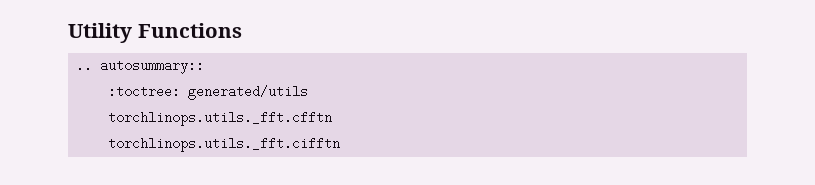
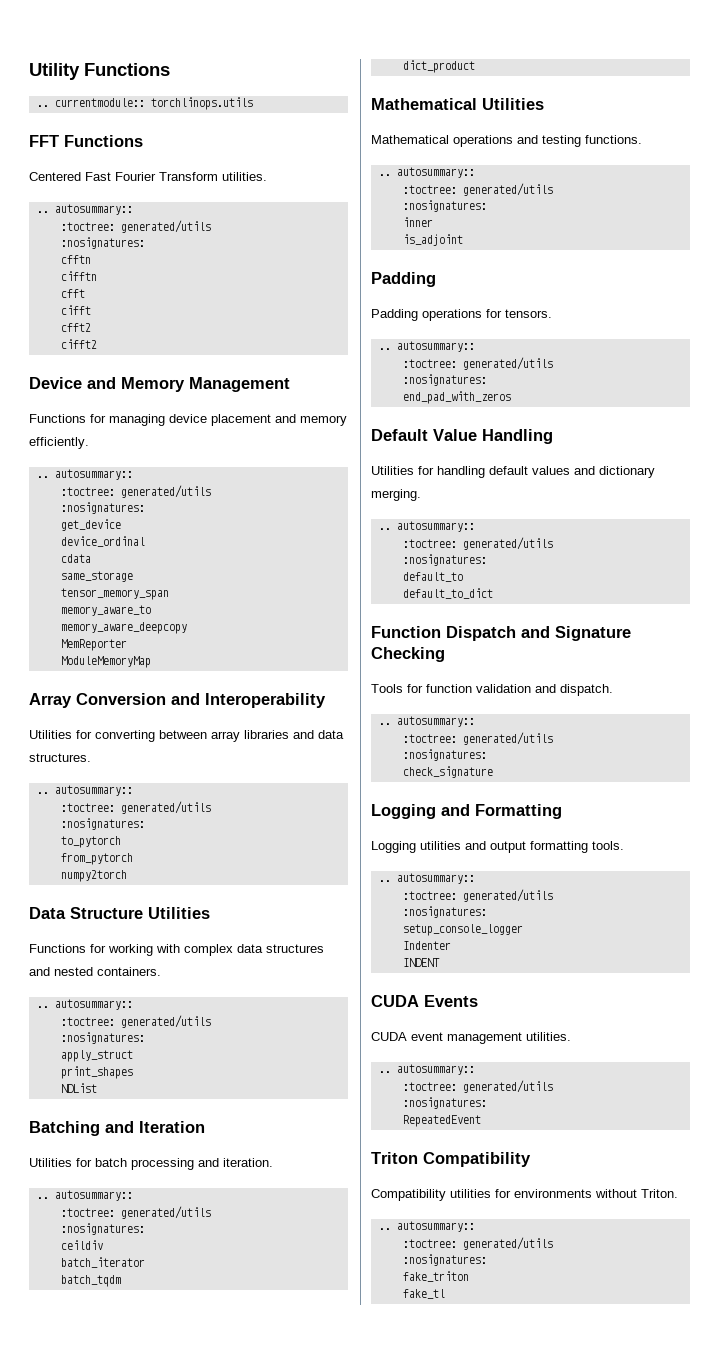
+ .. currentmodule:: torchlinops.utils
+ FFT Functions
+ Centered Fast Fourier Transform utilities.
  .. autosummary::
  :toctree: generated/utils
- torchlinops.utils._fft.cfftn
- torchlinops.utils._fft.cifftn
+ :nosignatures:
+ cfftn
+ cifftn
+ cfft
+ cifft
+ cfft2
+ cifft2
+ Device and Memory Management
+ Functions for managing device placement and memory efficiently.
+ .. autosummary::
+ :toctree: generated/utils
+ :nosignatures:
+ get_device
+ device_ordinal
+ cdata
+ same_storage
+ tensor_memory_span
+ memory_aware_to
+ memory_aware_deepcopy
+ MemReporter
+ ModuleMemoryMap
+ Array Conversion and Interoperability
+ Utilities for converting between array libraries and data structures.
+ .. autosummary::
+ :toctree: generated/utils
+ :nosignatures:
+ to_pytorch
+ from_pytorch
+ numpy2torch
+ Data Structure Utilities
+ Functions for working with complex data structures and nested containers.
+ .. autosummary::
+ :toctree: generated/utils
+ :nosignatures:
+ apply_struct
+ print_shapes
+ NDList
+ Batching and Iteration
+ Utilities for batch processing and iteration.
+ .. autosummary::
+ :toctree: generated/utils
+ :nosignatures:
+ ceildiv
+ batch_iterator
+ batch_tqdm
+ dict_product
+ Mathematical Utilities
+ Mathematical operations and testing functions.
+ .. autosummary::
+ :toctree: generated/utils
+ :nosignatures:
+ inner
+ is_adjoint
+ Padding
+ Padding operations for tensors.
+ .. autosummary::
+ :toctree: generated/utils
+ :nosignatures:
+ end_pad_with_zeros
+ Default Value Handling
+ Utilities for handling default values and dictionary merging.
+ .. autosummary::
+ :toctree: generated/utils
+ :nosignatures:
+ default_to
+ default_to_dict
+ Function Dispatch and Signature Checking
+ Tools for function validation and dispatch.
+ .. autosummary::
+ :toctree: generated/utils
+ :nosignatures:
+ check_signature
+ Logging and Formatting
+ Logging utilities and output formatting tools.
+ .. autosummary::
+ :toctree: generated/utils
+ :nosignatures:
+ setup_console_logger
+ Indenter
+ INDENT
+ CUDA Events
+ CUDA event management utilities.
+ .. autosummary::
+ :toctree: generated/utils
+ :nosignatures:
+ RepeatedEvent
+ Triton Compatibility
+ Compatibility utilities for environments without Triton.
+ .. autosummary::
+ :toctree: generated/utils
+ :nosignatures:
+ fake_triton
+ fake_tl

